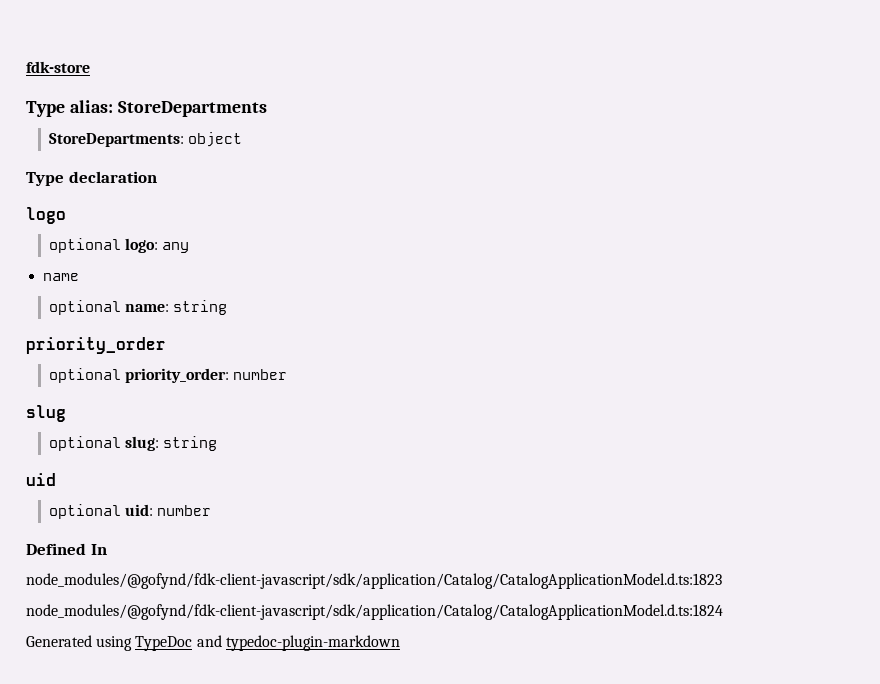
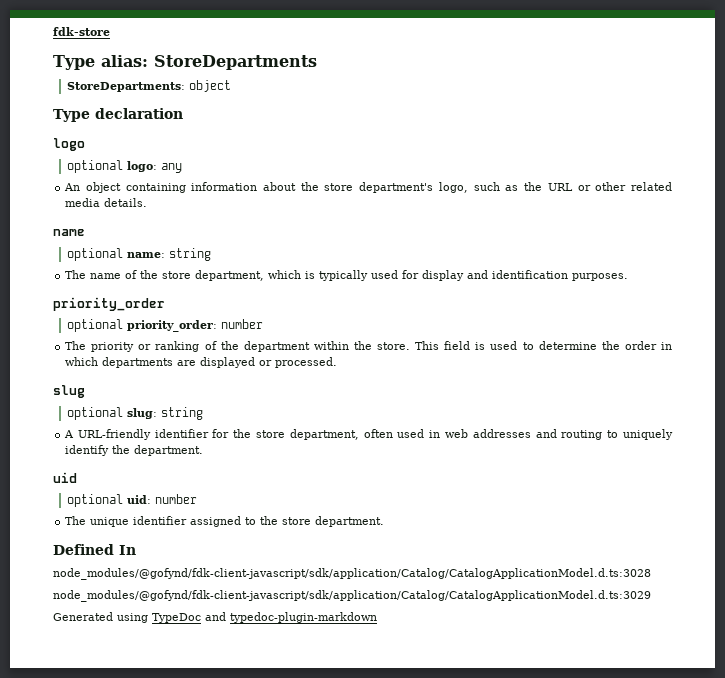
+ An object containing information about the store department's logo, such as the URL or other related media details.
  name
  optional name: string
+ The name of the store department, which is typically used for display and identification purposes.
  priority_order
  optional priority_order: number
+ The priority or ranking of the department within the store. This field is used to determine the order in which departments are displayed or processed.
  slug
  optional slug: string
+ A URL-friendly identifier for the store department, often used in web addresses and routing to uniquely identify the department.
  uid
  optional uid: number
+ The unique identifier assigned to the store department.
- node_modules/@gofynd/fdk-client-javascript/sdk/application/Catalog/CatalogApplicationModel.d.ts:1823
- node_modules/@gofynd/fdk-client-javascript/sdk/application/Catalog/CatalogApplicationModel.d.ts:1824
+ node_modules/@gofynd/fdk-client-javascript/sdk/application/Catalog/CatalogApplicationModel.d.ts:3028
+ node_modules/@gofynd/fdk-client-javascript/sdk/application/Catalog/CatalogApplicationModel.d.ts:3029

